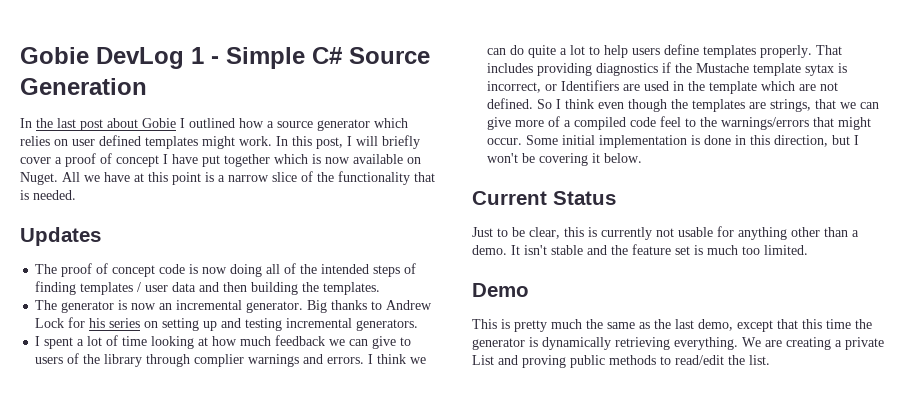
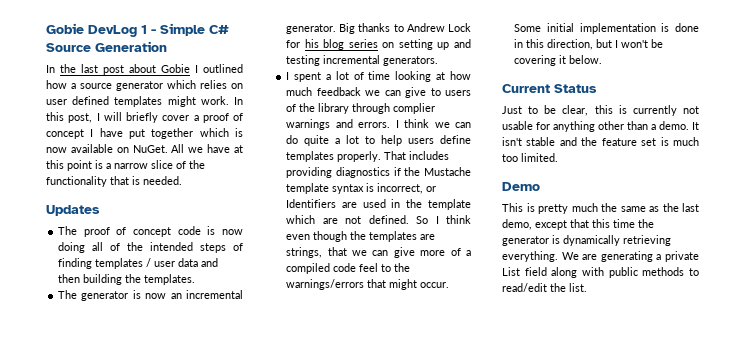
- In this post, I will briefly cover a proof of concept I have put together which is now available on Nuget.
+ In this post, I will briefly cover a proof of concept I have put together which is now available on NuGet.
- Big thanks to Andrew Lock for his series on setting up and testing incremental generators.
+ Big thanks to Andrew Lock for his blog series on setting up and testing incremental generators.
- That includes providing diagnostics if the Mustache template sytax is incorrect, or Identifiers are used in the template which are not defined.
+ That includes providing diagnostics if the Mustache template syntax is incorrect, or Identifiers are used in the template which are not defined.
- We are creating a private List and proving public methods to read/edit the list.
+ We are generating a private List field along with public methods to read/edit the list.

